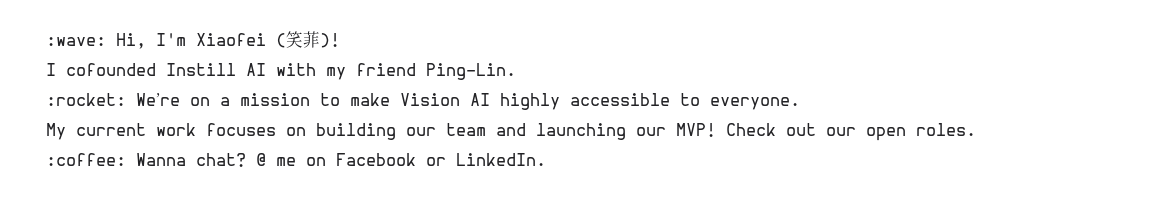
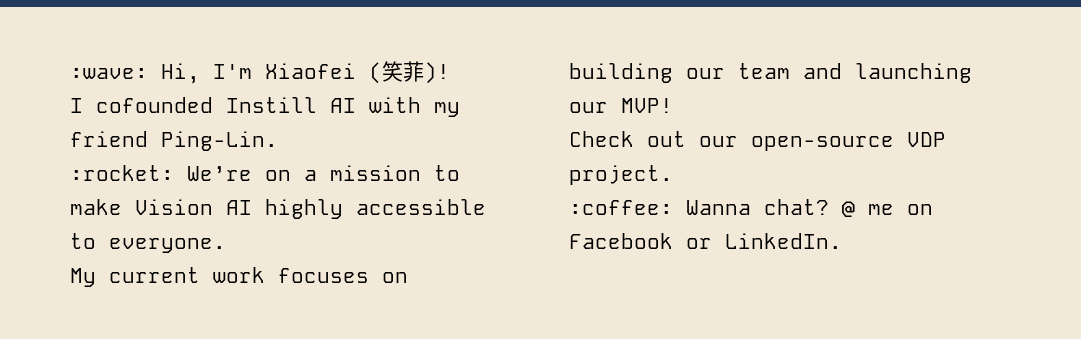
- My current work focuses on building our team and launching our MVP! Check out our open roles.
+ My current work focuses on building our team and launching our MVP!
+ Check out our open-source VDP project.

